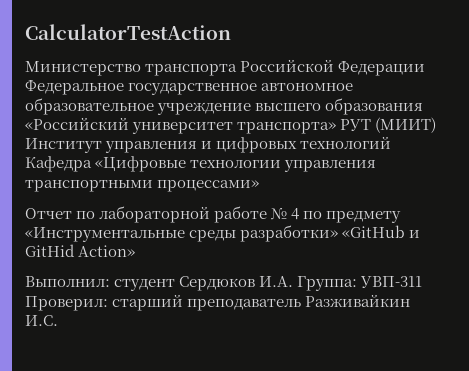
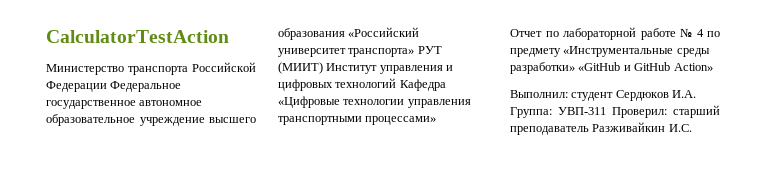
- Отчет по лабораторной работе № 4 по предмету «Инструментальные среды разработки» «GitHub и GitHid Action»
+ Отчет по лабораторной работе № 4 по предмету «Инструментальные среды разработки» «GitHub и GitHub Action»

